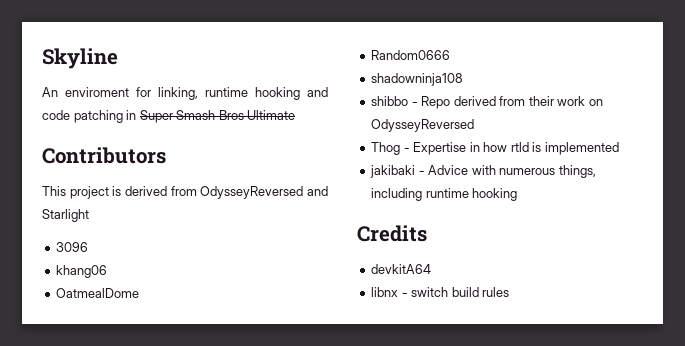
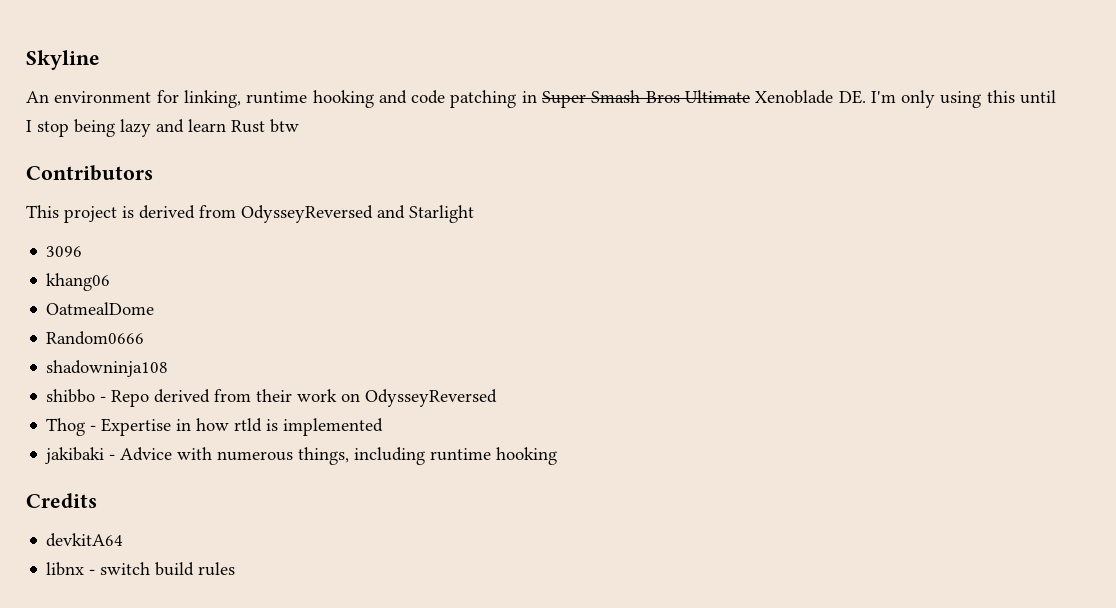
- An enviroment for linking, runtime hooking and code patching in Super Smash Bros Ultimate
+ An environment for linking, runtime hooking and code patching in Super Smash Bros Ultimate Xenoblade DE. I'm only using this until I stop being lazy and learn Rust btw

